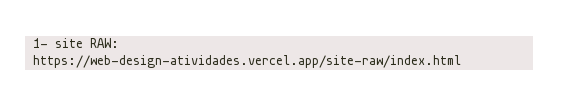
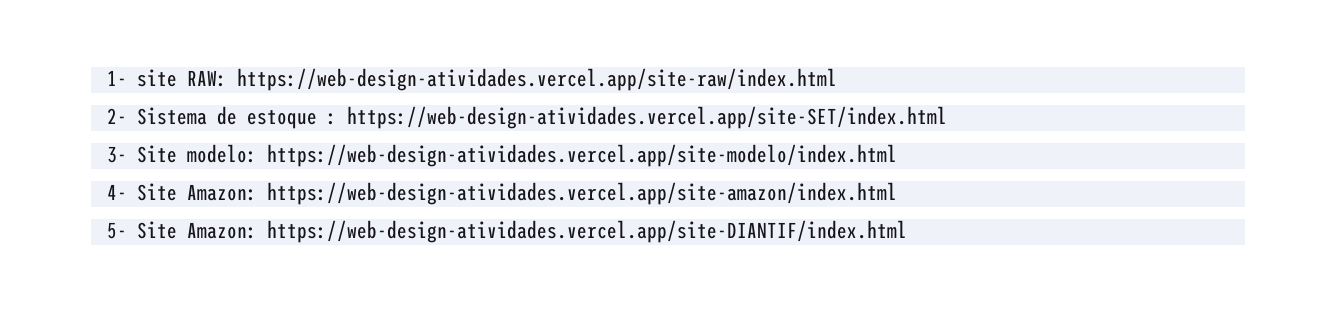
+ 2- Sistema de estoque : https://web-design-atividades.vercel.app/site-SET/index.html
+ 3- Site modelo: https://web-design-atividades.vercel.app/site-modelo/index.html
+ 4- Site Amazon: https://web-design-atividades.vercel.app/site-amazon/index.html
+ 5- Site Amazon: https://web-design-atividades.vercel.app/site-DIANTIF/index.html

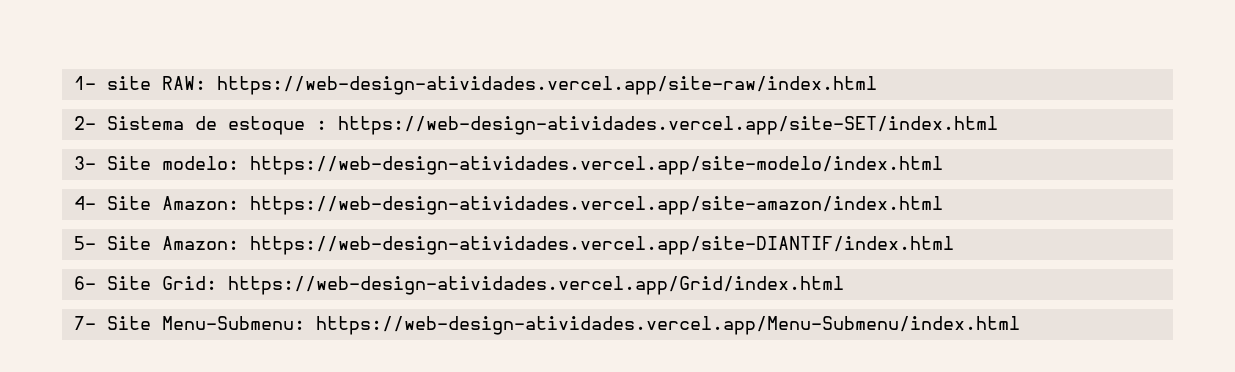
+ 6- Site Grid: https://web-design-atividades.vercel.app/Grid/index.html
+ 7- Site Menu-Submenu: https://web-design-atividades.vercel.app/Menu-Submenu/index.html

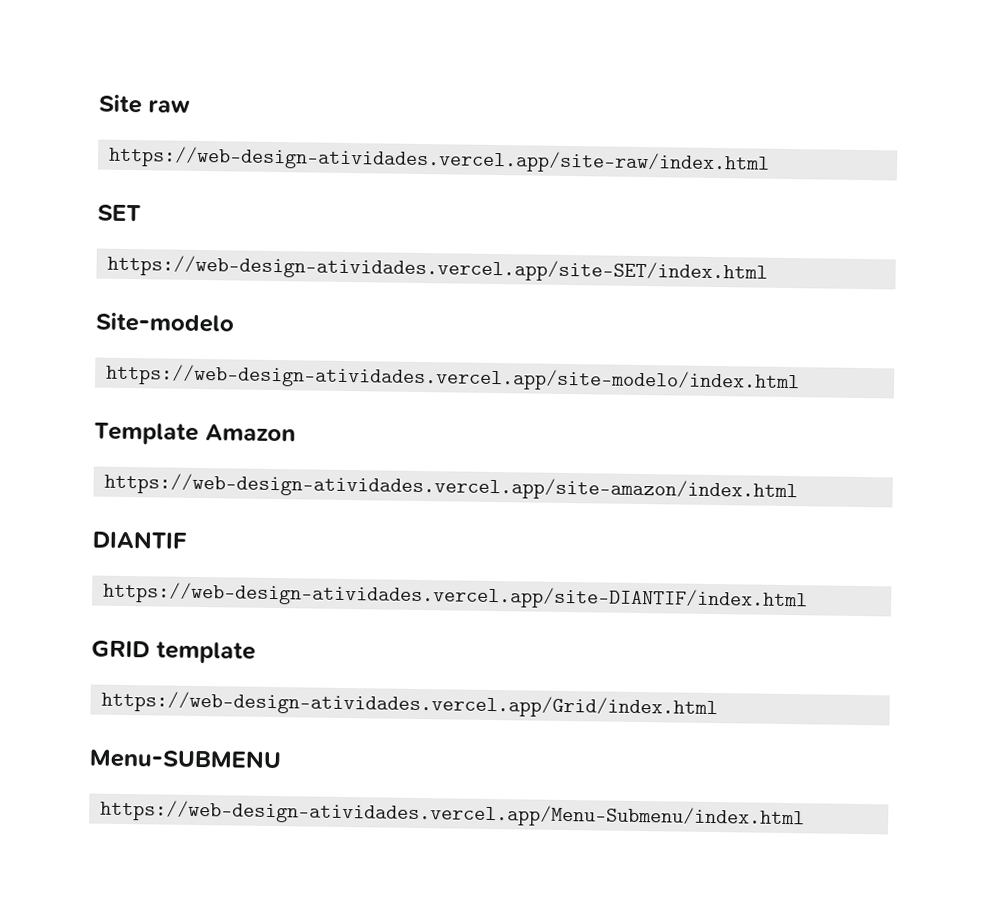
- 1- site RAW: https://web-design-atividades.vercel.app/site-raw/index.html
- 2- Sistema de estoque : https://web-design-atividades.vercel.app/site-SET/index.html
- 3- Site modelo: https://web-design-atividades.vercel.app/site-modelo/index.html
- 4- Site Amazon: https://web-design-atividades.vercel.app/site-amazon/index.html
- 5- Site Amazon: https://web-design-atividades.vercel.app/site-DIANTIF/index.html
- 6- Site Grid: https://web-design-atividades.vercel.app/Grid/index.html
- 7- Site Menu-Submenu: https://web-design-atividades.vercel.app/Menu-Submenu/index.html
+ Site raw
+ https://web-design-atividades.vercel.app/site-raw/index.html
+ SET
+ https://web-design-atividades.vercel.app/site-SET/index.html
+ Site-modelo
+ https://web-design-atividades.vercel.app/site-modelo/index.html
+ Template Amazon
+ https://web-design-atividades.vercel.app/site-amazon/index.html
+ DIANTIF
+ https://web-design-atividades.vercel.app/site-DIANTIF/index.html
+ GRID template
+ https://web-design-atividades.vercel.app/Grid/index.html
+ Menu-SUBMENU
+ https://web-design-atividades.vercel.app/Menu-Submenu/index.html

